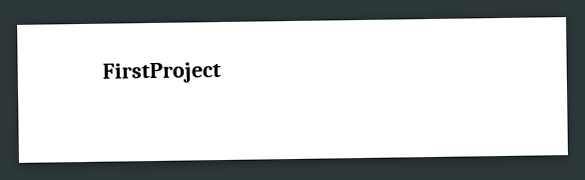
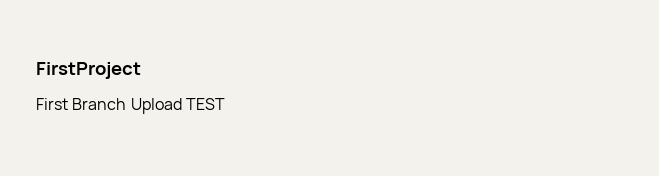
+ First Branch Upload TEST

